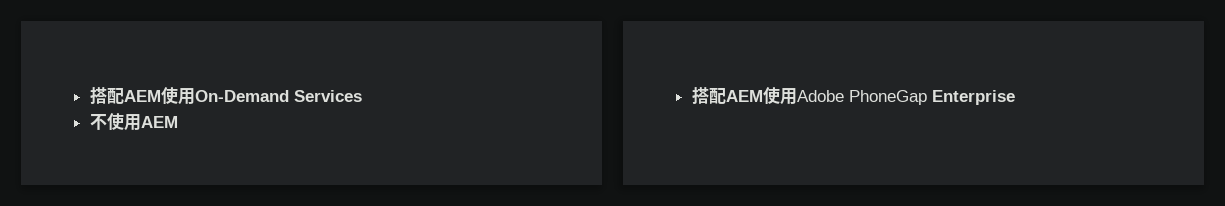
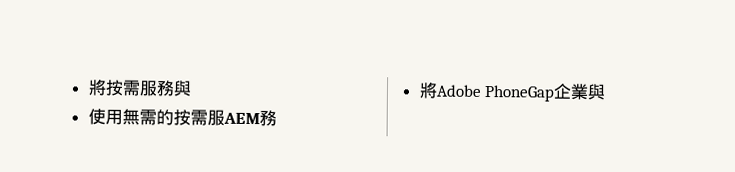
- 搭配AEM使用On-Demand Services
- 不使用AEM
- 搭配AEM使用Adobe PhoneGap Enterprise
+ 將按需服務與
+ 使用無需的按需服AEM務
+ 將Adobe PhoneGap企業與

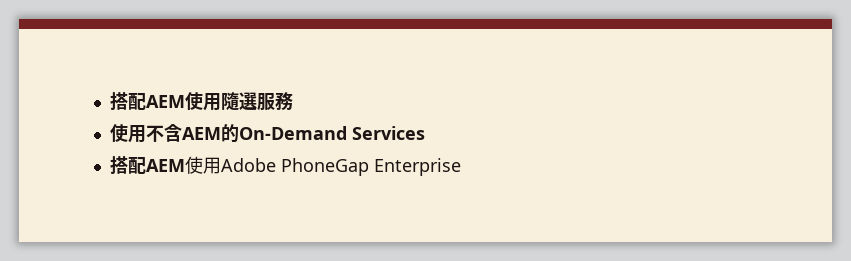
- 將按需服務與
- 使用無需的按需服AEM務
- 將Adobe PhoneGap企業與
+ 搭配AEM使用隨選服務
+ 使用不含AEM的On-Demand Services
+ 搭配AEM使用Adobe PhoneGap Enterprise

